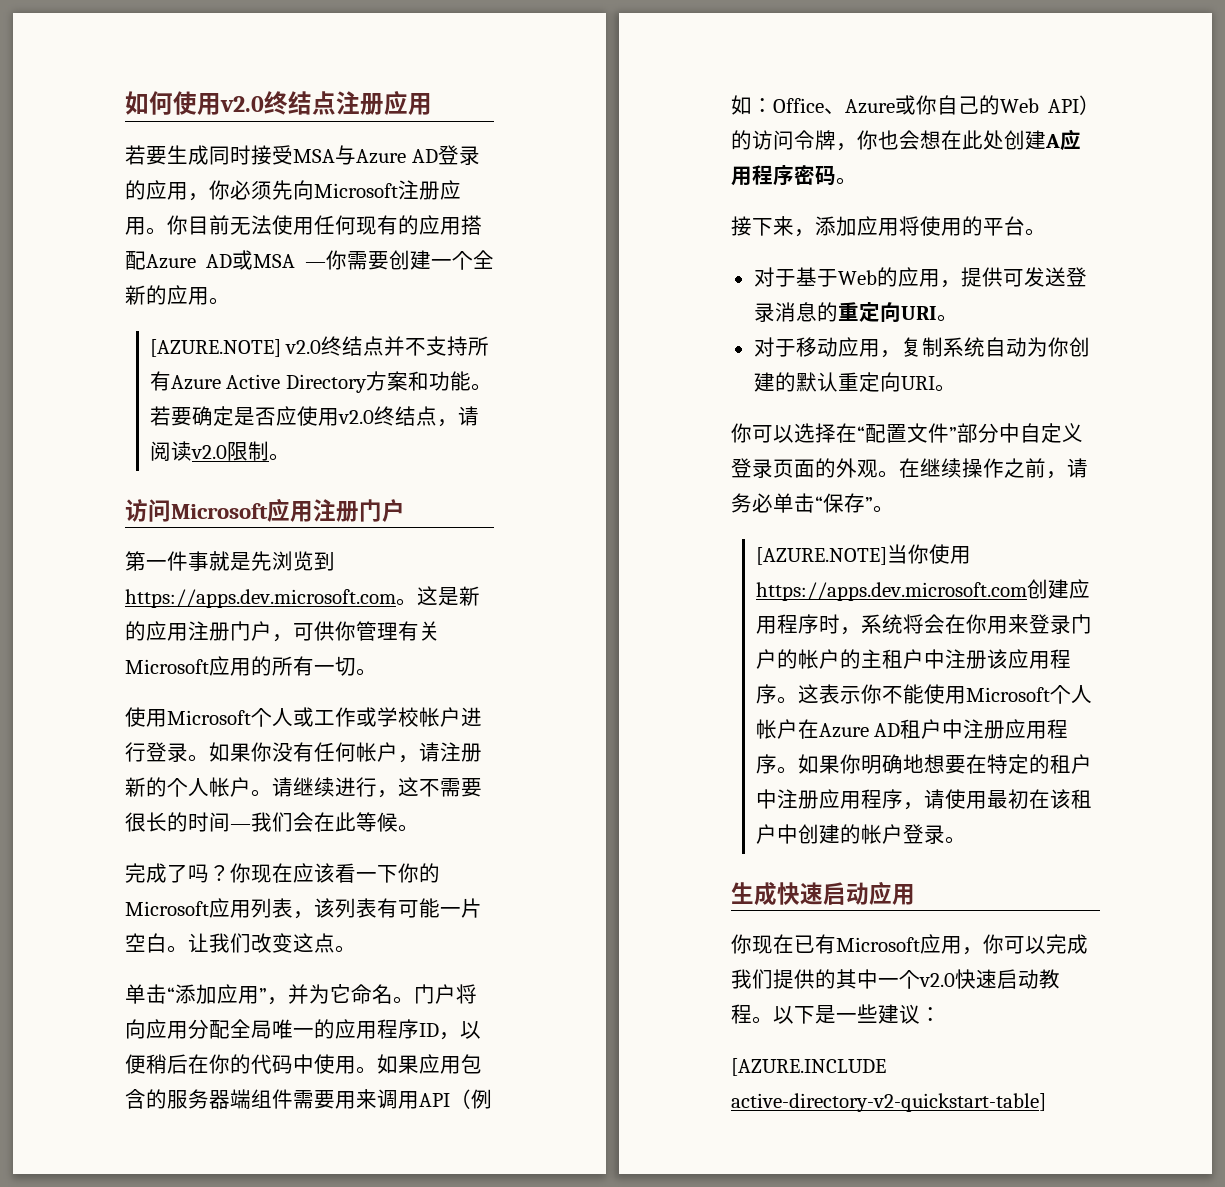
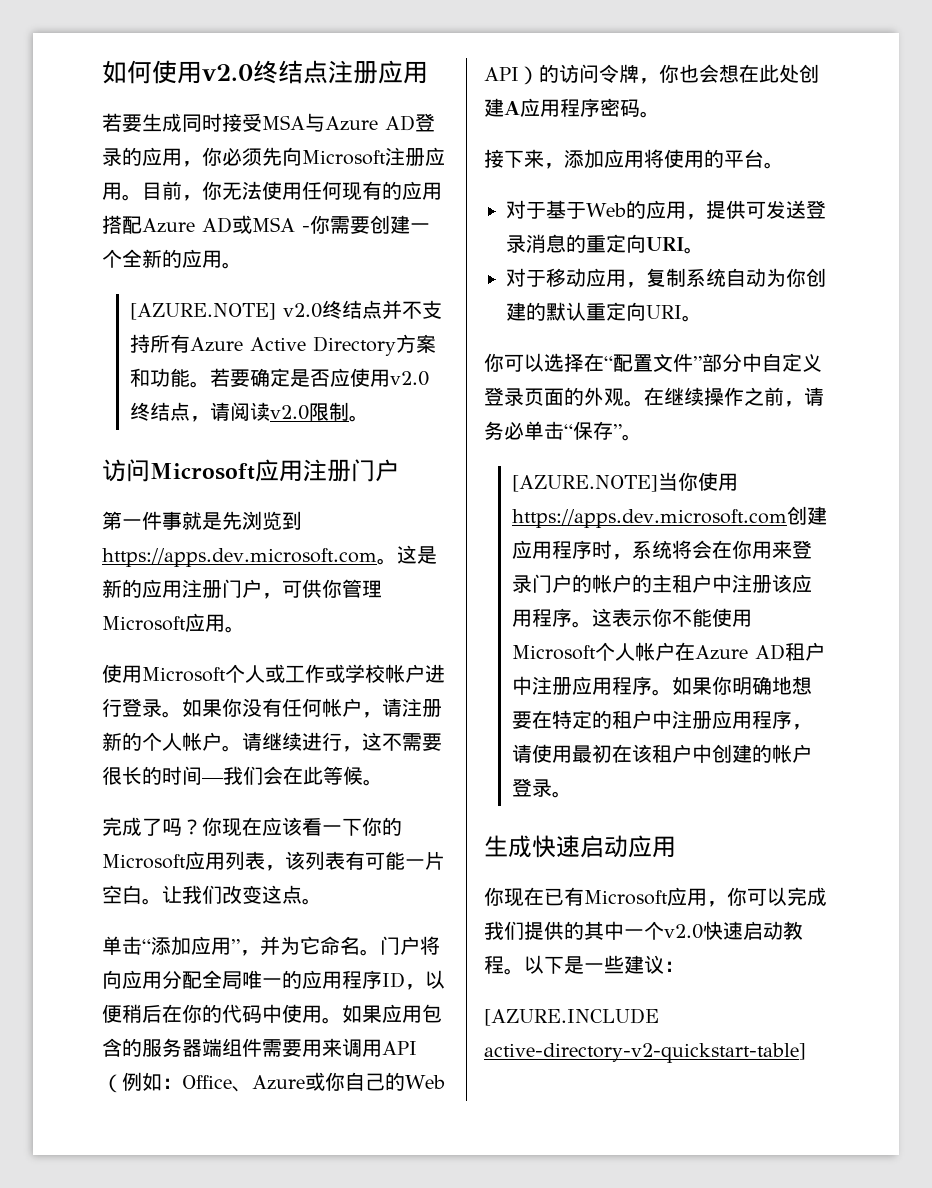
- 你目前无法使用任何现有的应用搭配Azure AD或MSA —你需要创建一个全新的应用。
+ 目前，你无法使用任何现有的应用搭配Azure AD或MSA -你需要创建一个全新的应用。
- 这是新的应用注册门户，可供你管理有关Microsoft应用的所有一切。
+ 这是新的应用注册门户，可供你管理Microsoft应用。

